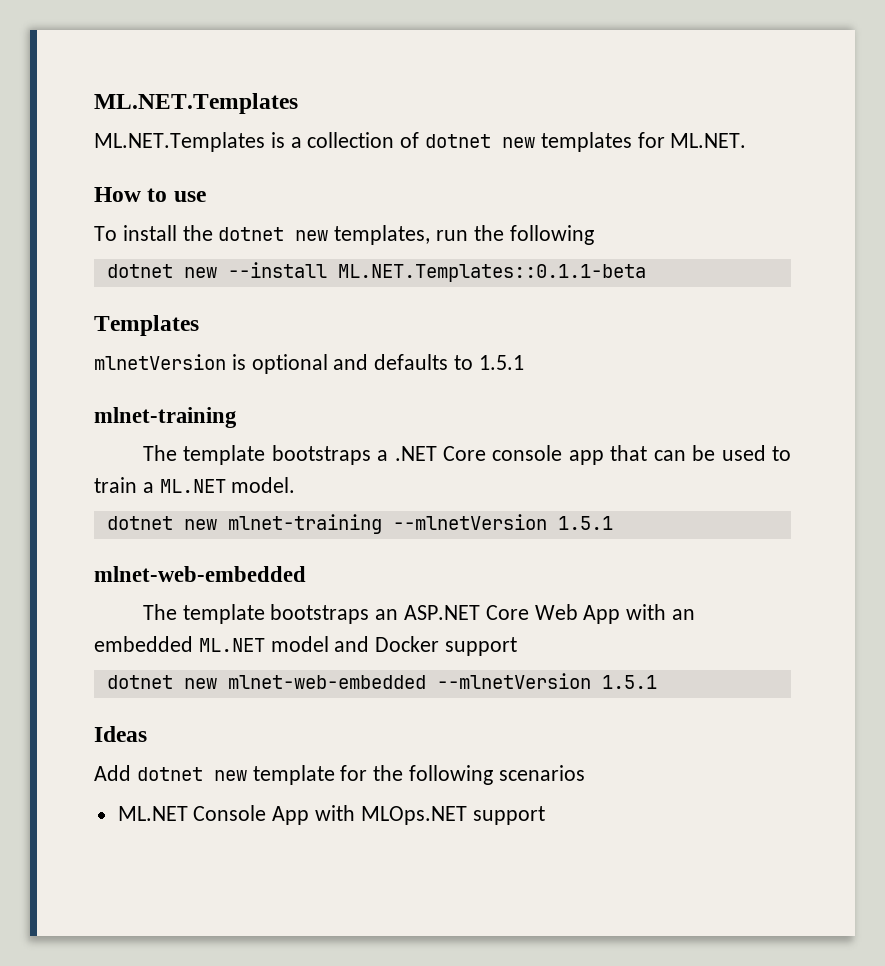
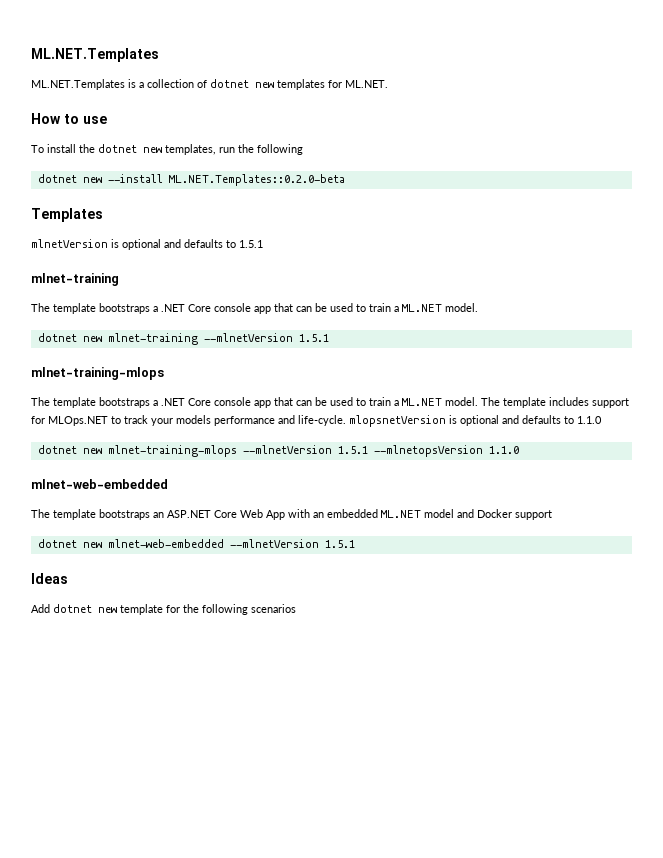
- dotnet new --install ML.NET.Templates::0.1.1-beta
+ dotnet new --install ML.NET.Templates::0.2.0-beta
  dotnet new mlnet-training --mlnetVersion 1.5.1
+ mlnet-training-mlops
+ The template bootstraps a .NET Core console app that can be used to train a ML.NET model. The template includes support for MLOps.NET to track your models performance and life-cycle. mlopsnetVersion is optional and defaults to 1.1.0
+ dotnet new mlnet-training-mlops --mlnetVersion 1.5.1 --mlnetopsVersion 1.1.0
- ML.NET Console App with MLOps.NET support

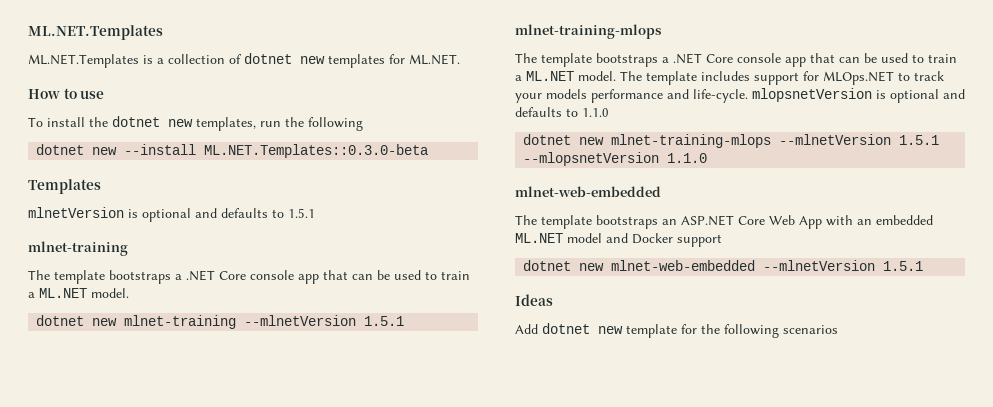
- dotnet new --install ML.NET.Templates::0.2.0-beta
+ dotnet new --install ML.NET.Templates::0.3.0-beta
- dotnet new mlnet-training-mlops --mlnetVersion 1.5.1 --mlnetopsVersion 1.1.0
+ dotnet new mlnet-training-mlops --mlnetVersion 1.5.1 --mlopsnetVersion 1.1.0

